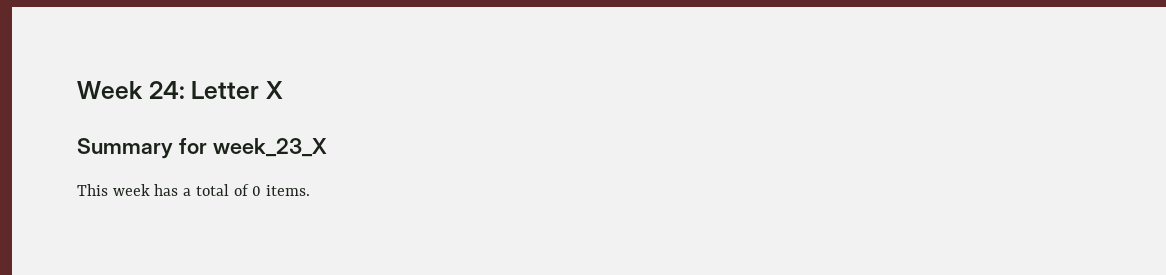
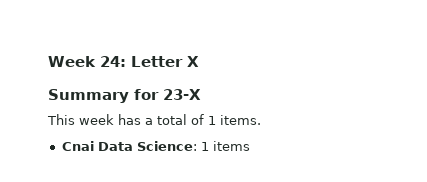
- Summary for week_23_X
+ Summary for 23-X
- This week has a total of 0 items.
+ This week has a total of 1 items.
+ Cnai Data Science: 1 items

